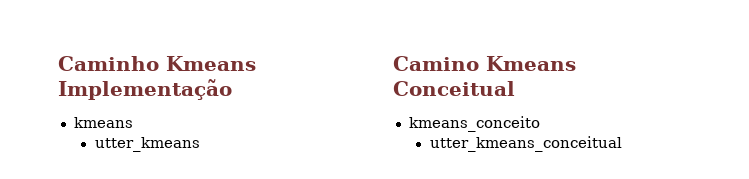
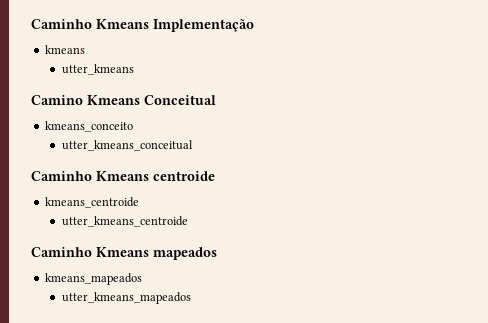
+ Caminho Kmeans centroide
+ kmeans_centroide
+ utter_kmeans_centroide
+ Caminho Kmeans mapeados
+ kmeans_mapeados
+ utter_kmeans_mapeados

